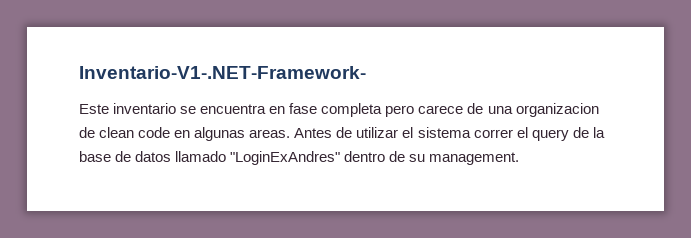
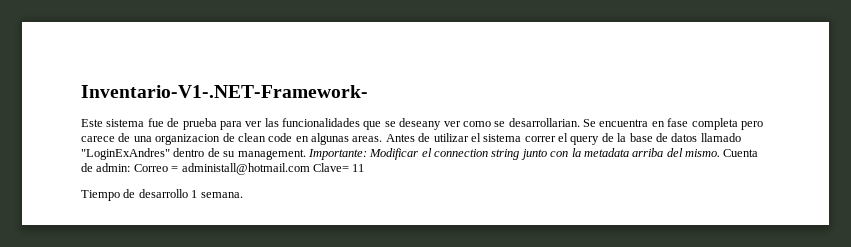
- Este inventario se encuentra en fase completa pero carece de una organizacion de clean code en algunas areas.
+ Este sistema fue de prueba para ver las funcionalidades que se deseany ver como se desarrollarian. Se encuentra en fase completa pero carece de una organizacion de clean code en algunas areas.
+ Importante: Modificar el connection string junto con la metadata arriba del mismo. Cuenta de admin: Correo = administall@hotmail.com Clave= 11
+ Tiempo de desarrollo 1 semana.

